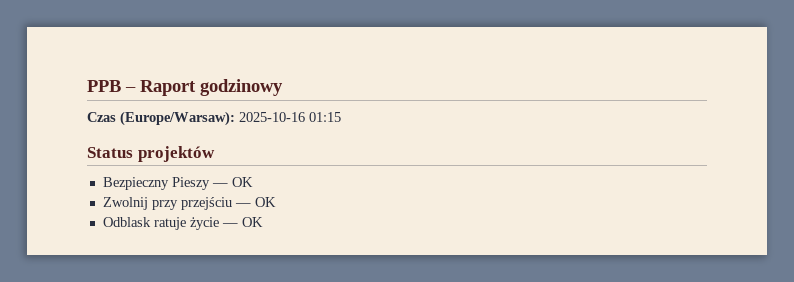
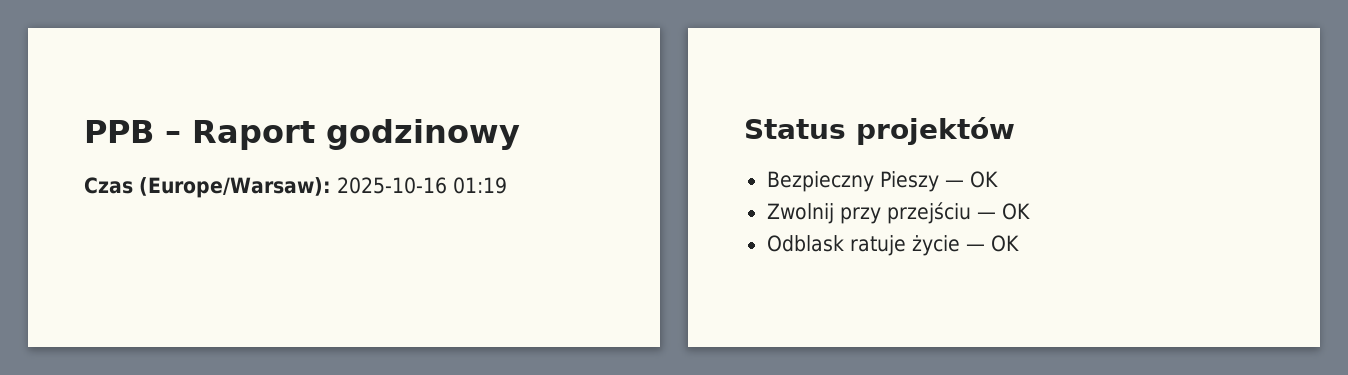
- Czas (Europe/Warsaw): 2025-10-16 01:15
+ Czas (Europe/Warsaw): 2025-10-16 01:19

